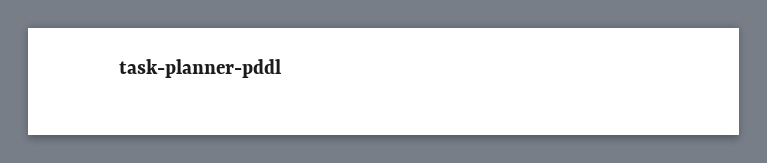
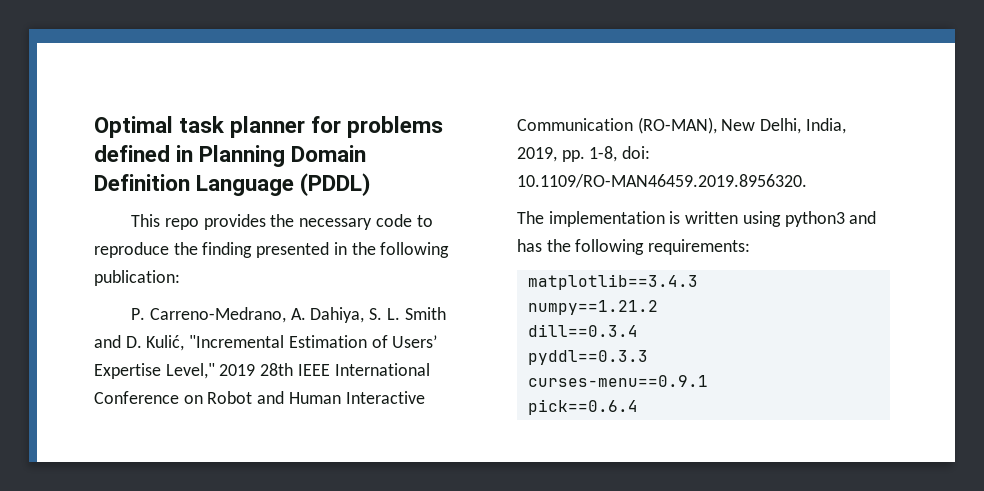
- task-planner-pddl
+ Optimal task planner for problems defined in Planning Domain Definition Language (PDDL)
+ This repo provides the necessary code to reproduce the finding presented in the following publication:
+ P. Carreno-Medrano, A. Dahiya, S. L. Smith and D. Kulić, "Incremental Estimation of Users’ Expertise Level," 2019 28th IEEE International Conference on Robot and Human Interactive Communication (RO-MAN), New Delhi, India, 2019, pp. 1-8, doi: 10.1109/RO-MAN46459.2019.8956320.
+ The implementation is written using python3 and has the following requirements:
+ matplotlib==3.4.3
+ numpy==1.21.2
+ dill==0.3.4
+ pyddl==0.3.3
+ curses-menu==0.9.1
+ pick==0.6.4

